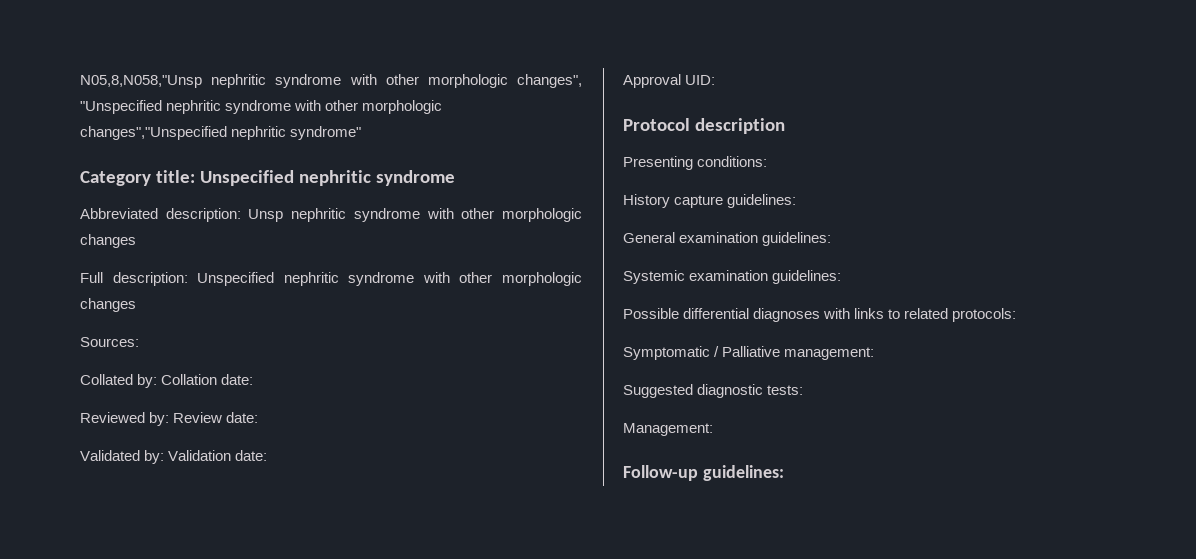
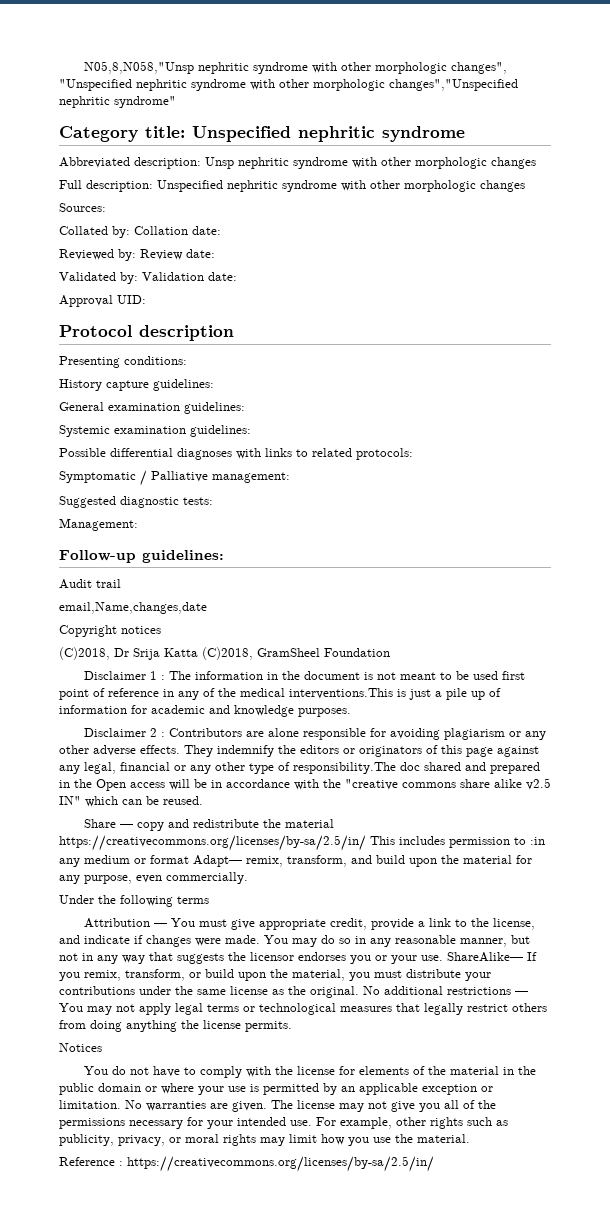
+ Audit trail
+ email,Name,changes,date
+ Copyright notices
+ (C)2018, Dr Srija Katta (C)2018, GramSheel Foundation
+ Disclaimer 1 : The information in the document is not meant to be used first point of reference in any of the medical interventions.This is just a pile up of information for academic and knowledge purposes.
+ Disclaimer 2 : Contributors are alone responsible for avoiding plagiarism or any other adverse effects. They indemnify the editors or originators of this page against any legal, financial or any other type of responsibility.The doc shared and prepared in the Open access will be in accordance with the "creative commons share alike v2.5 IN" which can be reused.
+ Share — copy and redistribute the material https://creativecommons.org/licenses/by-sa/2.5/in/ This includes permission to :in any medium or format Adapt— remix, transform, and build upon the material for any purpose, even commercially.
+ Under the following terms
+ Attribution — You must give appropriate credit, provide a link to the license, and indicate if changes were made. You may do so in any reasonable manner, but not in any way that suggests the licensor endorses you or your use. ShareAlike— If you remix, transform, or build upon the material, you must distribute your contributions under the same license as the original. No additional restrictions — You may not apply legal terms or technological measures that legally restrict others from doing anything the license permits.
+ Notices
+ You do not have to comply with the license for elements of the material in the public domain or where your use is permitted by an applicable exception or limitation. No warranties are given. The license may not give you all of the permissions necessary for your intended use. For example, other rights such as publicity, privacy, or moral rights may limit how you use the material.
+ Reference : https://creativecommons.org/licenses/by-sa/2.5/in/

